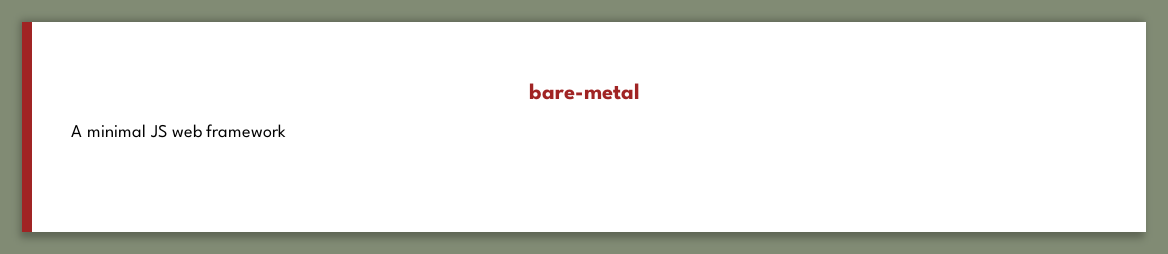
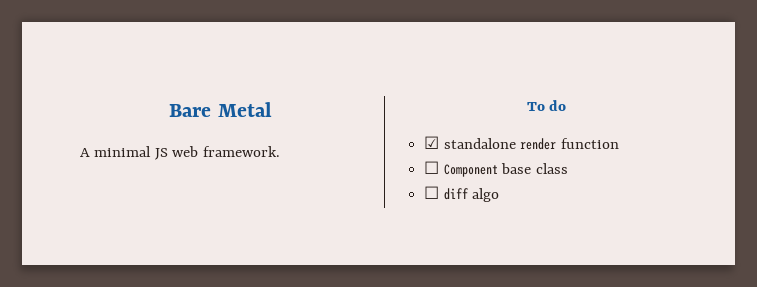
- bare-metal
+ Bare Metal
- A minimal JS web framework
+ A minimal JS web framework.
+ To do
+ ☑ standalone render function
+ ☐ Component base class
+ ☐ diff algo

